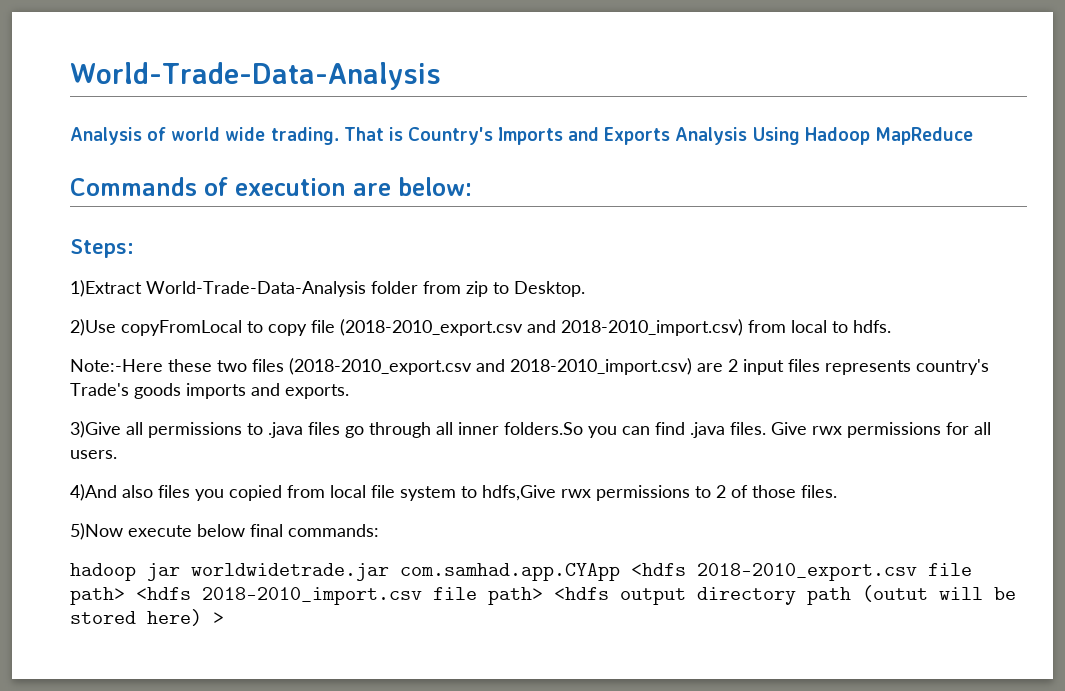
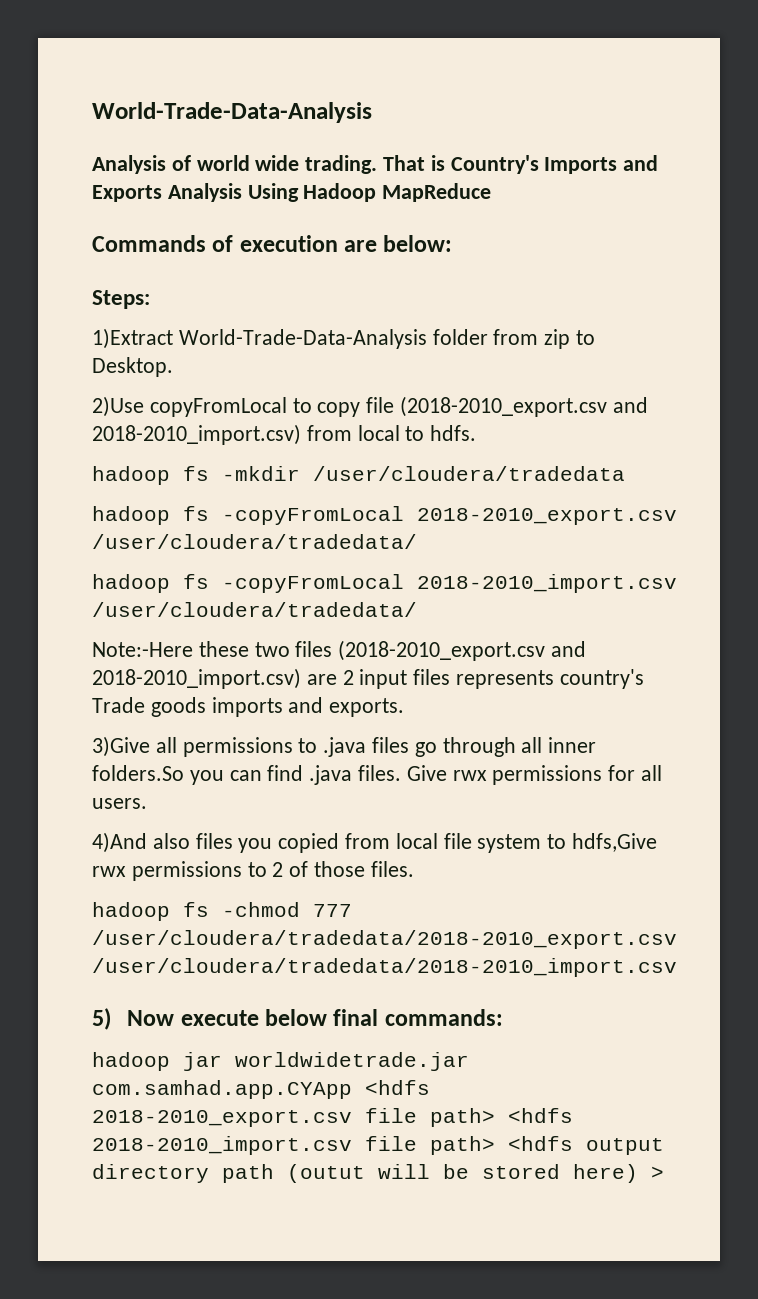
+ hadoop fs -mkdir /user/cloudera/tradedata
+ hadoop fs -copyFromLocal 2018-2010_export.csv /user/cloudera/tradedata/
+ hadoop fs -copyFromLocal 2018-2010_import.csv /user/cloudera/tradedata/
- Note:-Here these two files (2018-2010_export.csv and 2018-2010_import.csv) are 2 input files represents country's Trade's goods imports and exports.
+ Note:-Here these two files (2018-2010_export.csv and 2018-2010_import.csv) are 2 input files represents country's Trade goods imports and exports.
- 5)Now execute below final commands:
+ hadoop fs -chmod 777 /user/cloudera/tradedata/2018-2010_export.csv /user/cloudera/tradedata/2018-2010_import.csv
+ 5) Now execute below final commands:

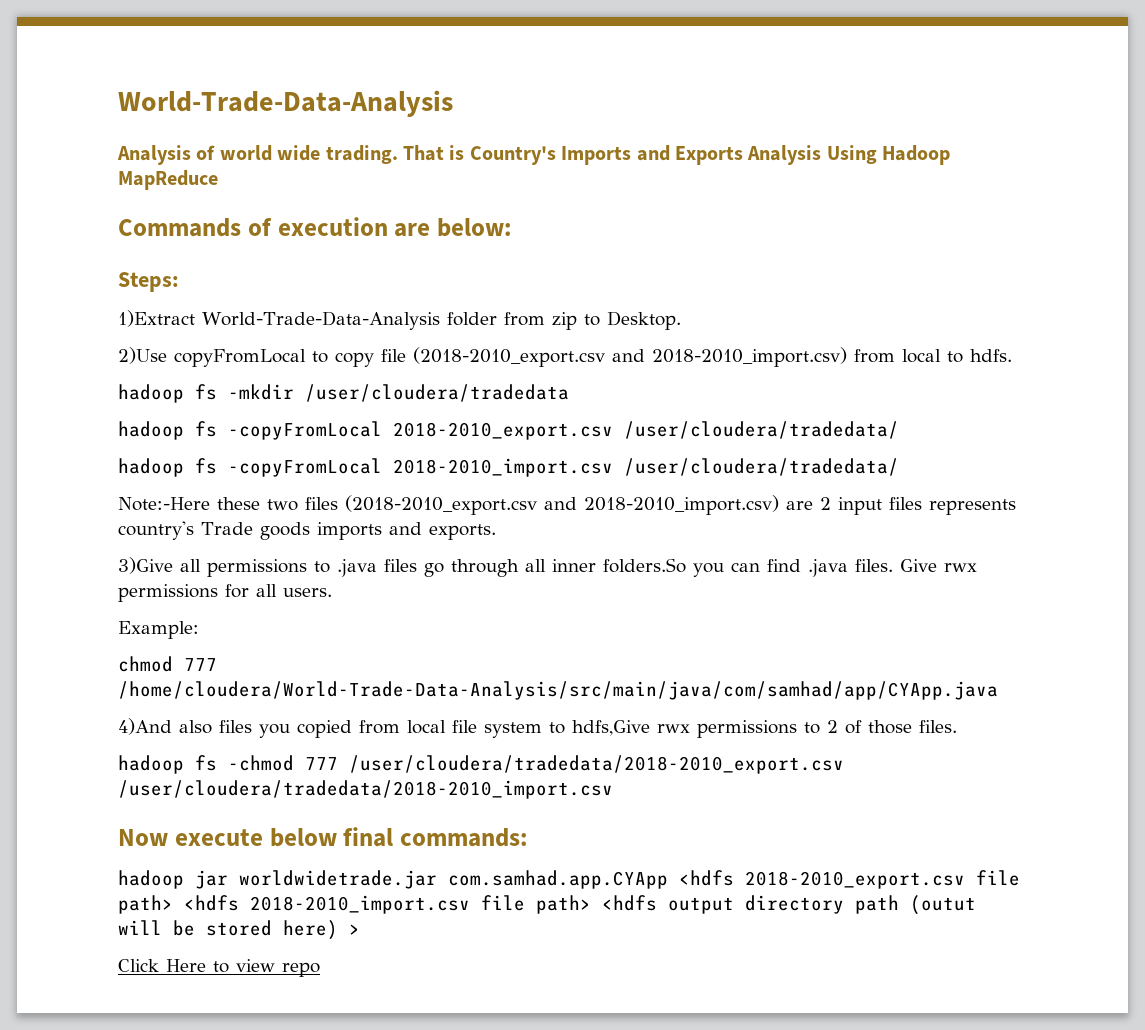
+ Example:
+ chmod 777 /home/cloudera/World-Trade-Data-Analysis/src/main/java/com/samhad/app/CYApp.java
- 5) Now execute below final commands:
+ Now execute below final commands:
+ Click Here to view repo

